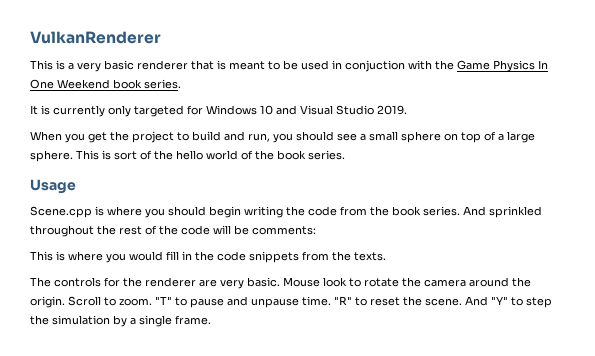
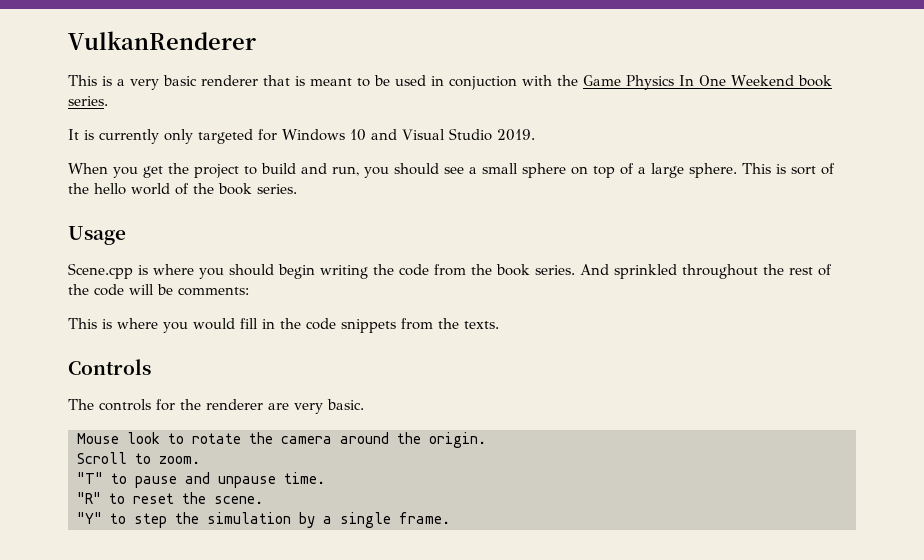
+ Controls
- The controls for the renderer are very basic. Mouse look to rotate the camera around the origin. Scroll to zoom. "T" to pause and unpause time. "R" to reset the scene. And "Y" to step the simulation by a single frame.
+ The controls for the renderer are very basic.
+ Mouse look to rotate the camera around the origin.
+ Scroll to zoom.
+ "T" to pause and unpause time.
+ "R" to reset the scene.
+ "Y" to step the simulation by a single frame.

